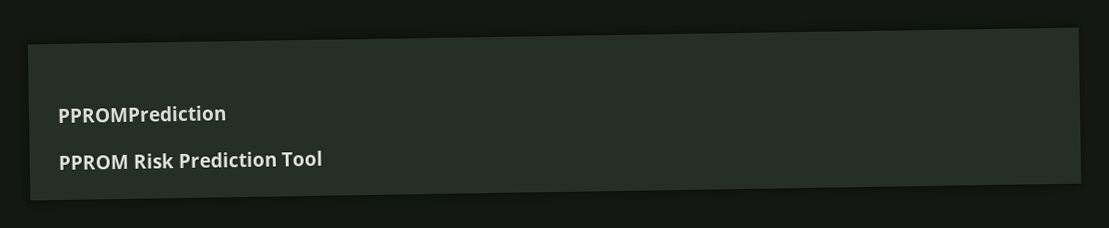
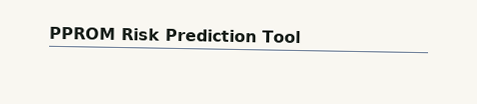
- PPROMPrediction

